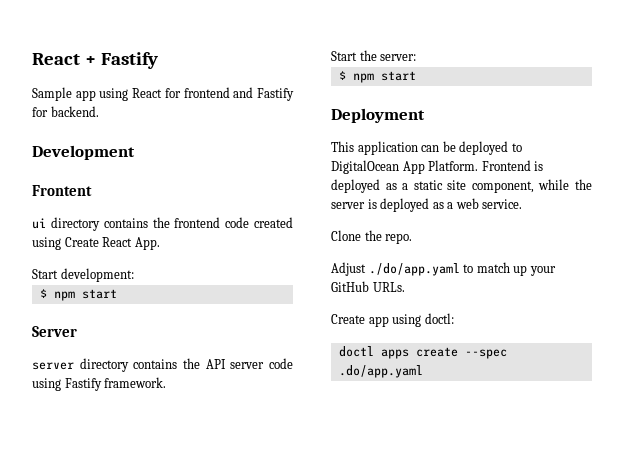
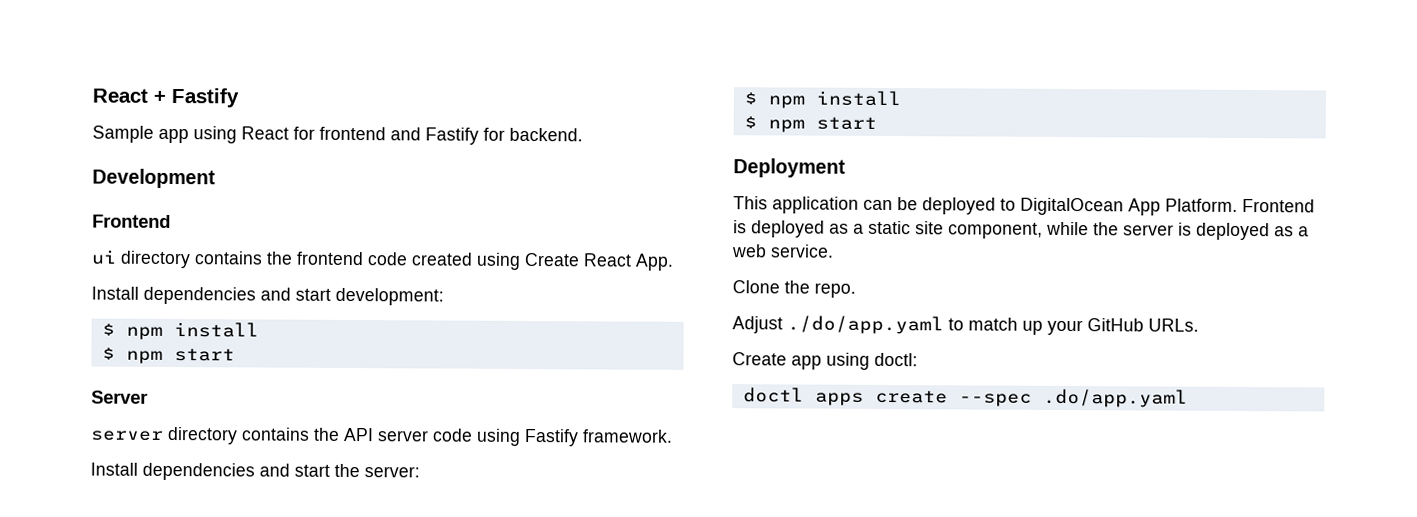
  Development
- Frontent
+ Frontend
- Start development:
+ Install dependencies and start development:
+ $ npm install
- Start the server:
+ Install dependencies and start the server:
+ $ npm install

